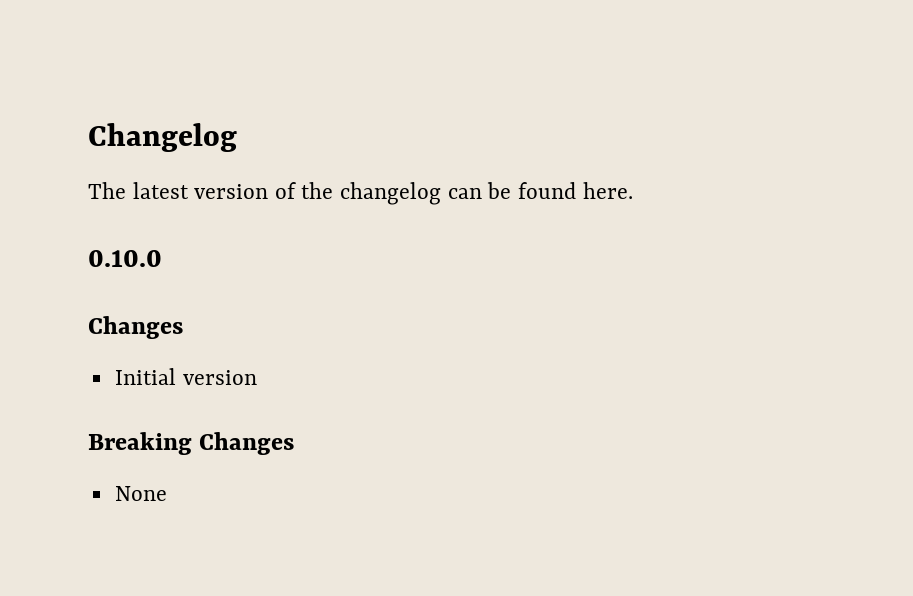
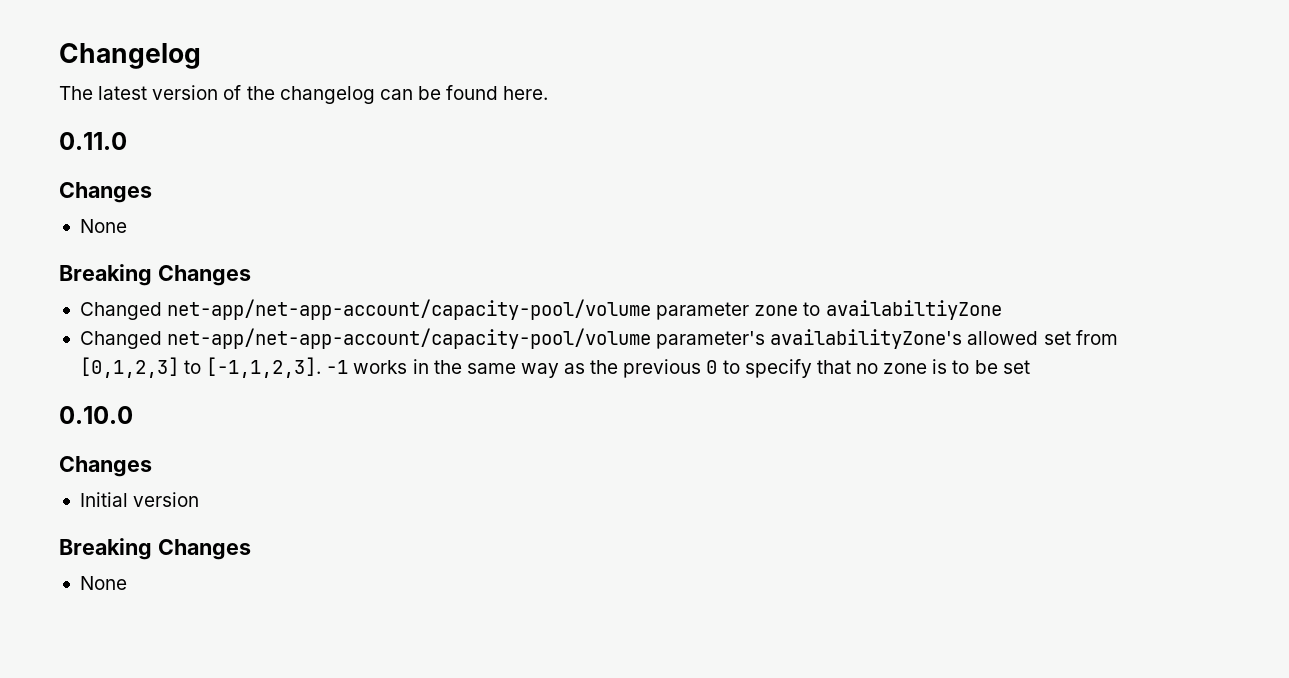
+ 0.11.0
+ Changes
+ None
+ Breaking Changes
+ Changed net-app/net-app-account/capacity-pool/volume parameter zone to availabiltiyZone
+ Changed net-app/net-app-account/capacity-pool/volume parameter's availabilityZone's allowed set from [0,1,2,3] to [-1,1,2,3]. -1 works in the same way as the previous 0 to specify that no zone is to be set

